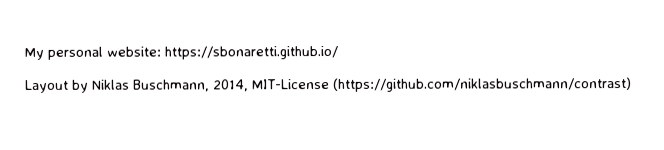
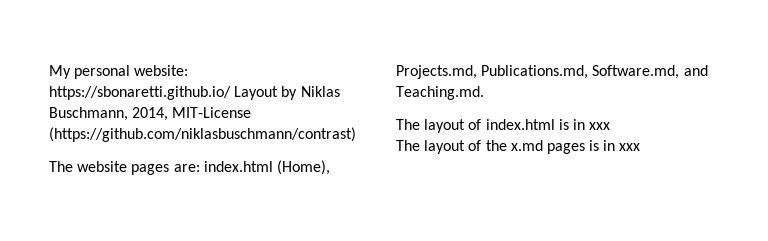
- My personal website: https://sbonaretti.github.io/
- Layout by Niklas Buschmann, 2014, MIT-License (https://github.com/niklasbuschmann/contrast)
+ My personal website: https://sbonaretti.github.io/ Layout by Niklas Buschmann, 2014, MIT-License (https://github.com/niklasbuschmann/contrast)
+ The website pages are: index.html (Home), Projects.md, Publications.md, Software.md, and Teaching.md.
+ The layout of index.html is in xxx
+ The layout of the x.md pages is in xxx

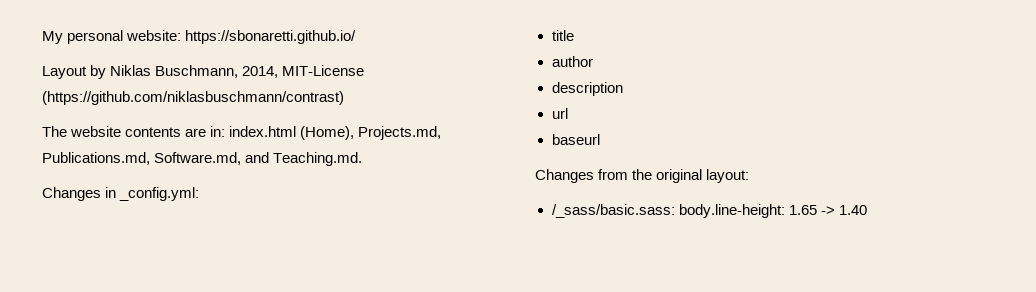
- My personal website: https://sbonaretti.github.io/ Layout by Niklas Buschmann, 2014, MIT-License (https://github.com/niklasbuschmann/contrast)
+ My personal website: https://sbonaretti.github.io/
+ Layout by Niklas Buschmann, 2014, MIT-License (https://github.com/niklasbuschmann/contrast)
- The website pages are: index.html (Home), Projects.md, Publications.md, Software.md, and Teaching.md.
+ The website contents are in: index.html (Home), Projects.md, Publications.md, Software.md, and Teaching.md.
- The layout of index.html is in xxx
- The layout of the x.md pages is in xxx
+ Changes in _config.yml:
+ title
+ author
+ description
+ url
+ baseurl
+ Changes from the original layout:
+ /_sass/basic.sass: body.line-height: 1.65 -> 1.40

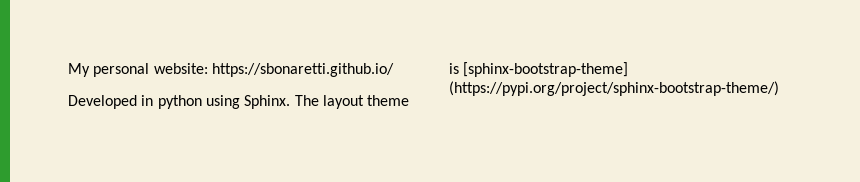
- Layout by Niklas Buschmann, 2014, MIT-License (https://github.com/niklasbuschmann/contrast)
- The website contents are in: index.html (Home), Projects.md, Publications.md, Software.md, and Teaching.md.
- Changes in _config.yml:
- title
- author
- description
- url
- baseurl
- Changes from the original layout:
- /_sass/basic.sass: body.line-height: 1.65 -> 1.40
+ Developed in python using Sphinx. The layout theme is [sphinx-bootstrap-theme] (https://pypi.org/project/sphinx-bootstrap-theme/)

